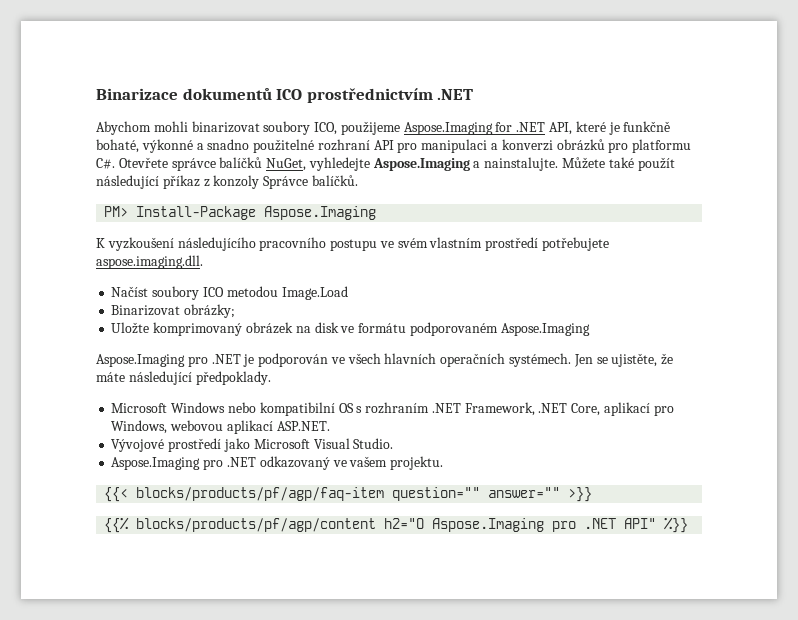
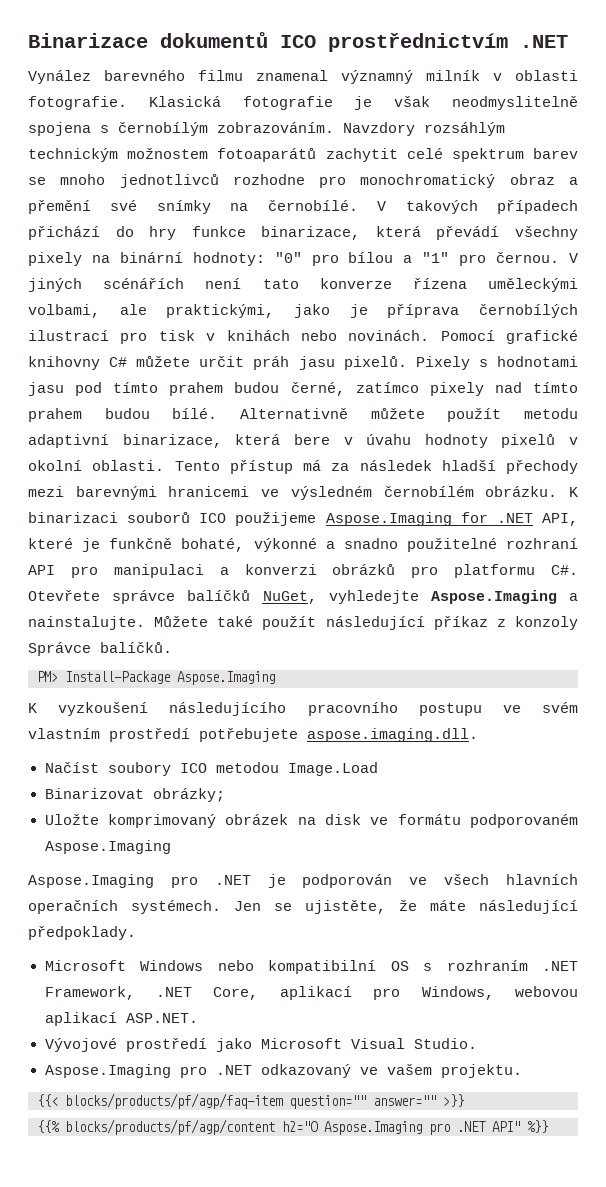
- Abychom mohli binarizovat soubory ICO, použijeme Aspose.Imaging for .NET API, které je funkčně bohaté, výkonné a snadno použitelné rozhraní API pro manipulaci a konverzi obrázků pro platformu C#. Otevřete správce balíčků NuGet, vyhledejte Aspose.Imaging a nainstalujte.
+ Vynález barevného filmu znamenal významný milník v oblasti fotografie. Klasická fotografie je však neodmyslitelně spojena s černobílým zobrazováním. Navzdory rozsáhlým technickým možnostem fotoaparátů zachytit celé spektrum barev se mnoho jednotlivců rozhodne pro monochromatický obraz a přemění své snímky na černobílé. V takových případech přichází do hry funkce binarizace, která převádí všechny pixely na binární hodnoty: "0" pro bílou a "1" pro černou. V jiných scénářích není tato konverze řízena uměleckými volbami, ale praktickými, jako je příprava černobílých ilustrací pro tisk v knihách nebo novinách. Pomocí grafické knihovny C# můžete určit práh jasu pixelů. Pixely s hodnotami jasu pod tímto prahem budou černé, zatímco pixely nad tímto prahem budou bílé. Alternativně můžete použít metodu adaptivní binarizace, která bere v úvahu hodnoty pixelů v okolní oblasti. Tento přístup má za následek hladší přechody mezi barevnými hranicemi ve výsledném černobílém obrázku. K binarizaci souborů ICO použijeme Aspose.Imaging for .NET API, které je funkčně bohaté, výkonné a snadno použitelné rozhraní API pro manipulaci a konverzi obrázků pro platformu C#. Otevřete správce balíčků NuGet, vyhledejte Aspose.Imaging a nainstalujte.

